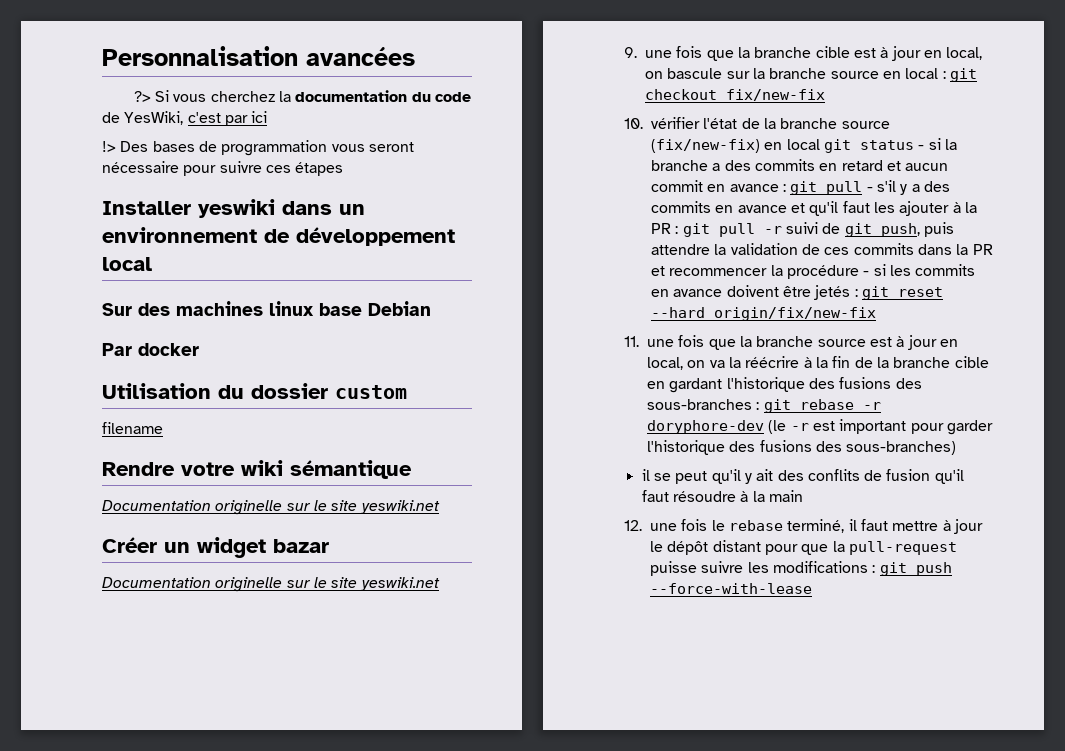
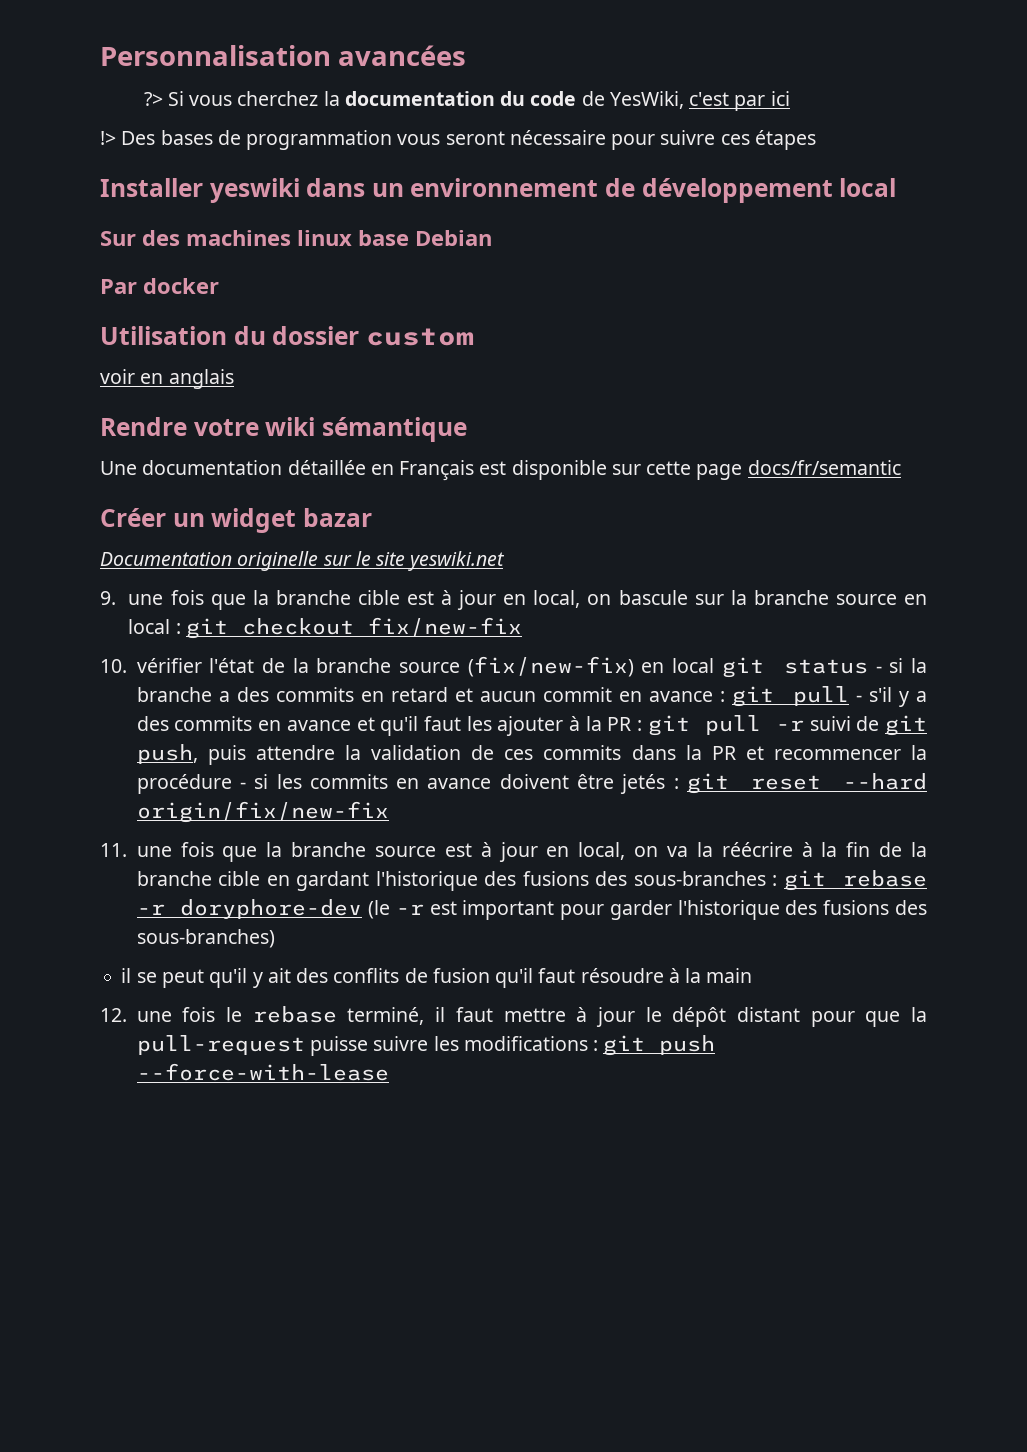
- filename
+ voir en anglais
  Rendre votre wiki sémantique
- Documentation originelle sur le site yeswiki.net
+ Une documentation détaillée en Français est disponible sur cette page docs/fr/semantic

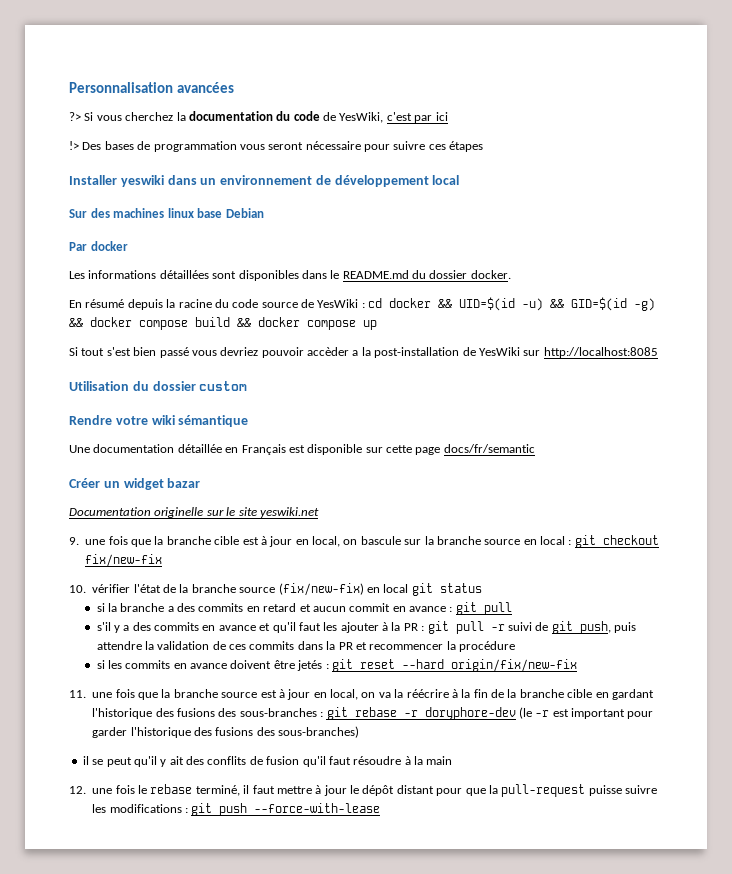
+ Les informations détaillées sont disponibles dans le README.md du dossier docker.
+ En résumé depuis la racine du code source de YesWiki : cd docker && UID=$(id -u) && GID=$(id -g) && docker compose build && docker compose up
+ Si tout s'est bien passé vous devriez pouvoir accèder a la post-installation de YesWiki sur http://localhost:8085
- voir en anglais
- 10. vérifier l'état de la branche source (fix/new-fix) en local git status - si la branche a des commits en retard et aucun commit en avance : git pull - s'il y a des commits en avance et qu'il faut les ajouter à la PR :
+ 10. vérifier l'état de la branche source (fix/new-fix) en local git status
+ si la branche a des commits en retard et aucun commit en avance : git pull
+ s'il y a des commits en avance et qu'il faut les ajouter à la PR :
- git pull -r suivi de git push, puis attendre la validation de ces commits dans la PR et recommencer la procédure - si les commits en avance doivent être jetés :
+ git pull -r suivi de git push, puis attendre la validation de ces commits dans la PR et recommencer la procédure
+ si les commits en avance doivent être jetés :

